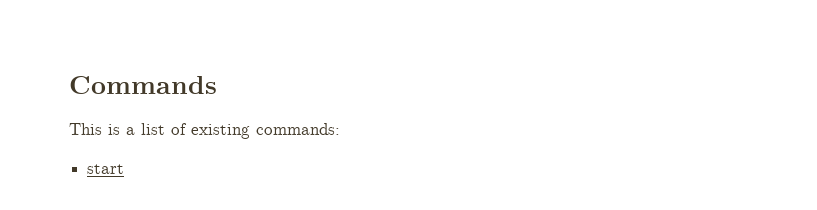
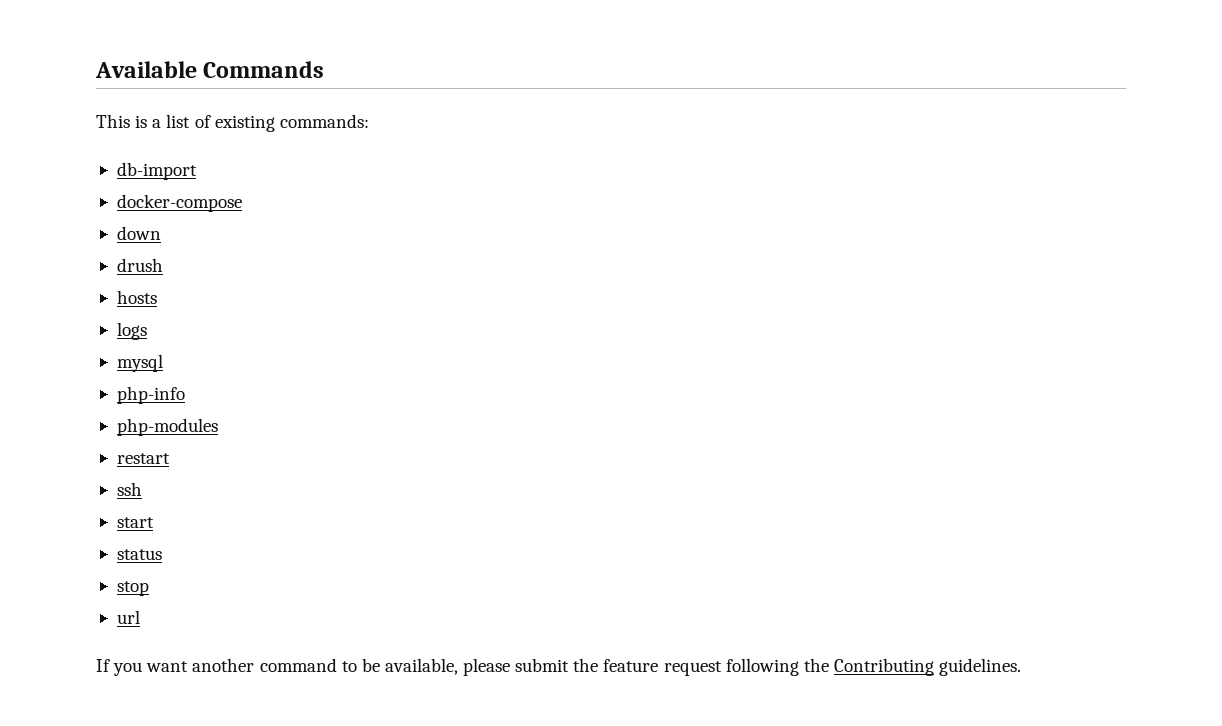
- Commands
+ Available Commands
+ db-import
+ docker-compose
+ down
+ drush
+ hosts
+ logs
+ mysql
+ php-info
+ php-modules
+ restart
+ ssh
  start
+ status
+ stop
+ url
+ If you want another command to be available, please submit the feature request following the Contributing guidelines.

